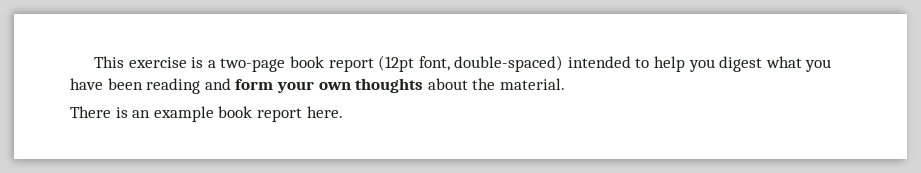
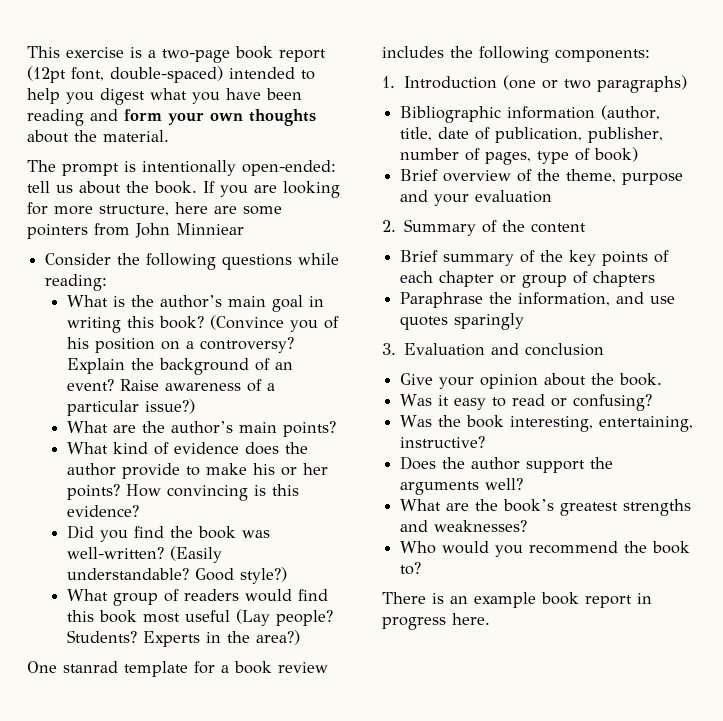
+ The prompt is intentionally open-ended: tell us about the book. If you are looking for more structure, here are some pointers from John Minniear
+ Consider the following questions while reading:
+ What is the author’s main goal in writing this book? (Convince you of his position on a controversy? Explain the background of an event? Raise awareness of a particular issue?)
+ What are the author’s main points?
+ What kind of evidence does the author provide to make his or her points? How convincing is this evidence?
+ Did you find the book was well-written? (Easily understandable? Good style?)
+ What group of readers would find this book most useful (Lay people? Students? Experts in the area?)
+ One stanrad template for a book review includes the following components:
+ 1. Introduction (one or two paragraphs)
+ Bibliographic information (author, title, date of publication, publisher, number of pages, type of book)
+ Brief overview of the theme, purpose and your evaluation
+ 2. Summary of the content
+ Brief summary of the key points of each chapter or group of chapters
+ Paraphrase the information, and use quotes sparingly
+ 3. Evaluation and conclusion
+ Give your opinion about the book.
+ Was it easy to read or confusing?
+ Was the book interesting, entertaining, instructive?
+ Does the author support the arguments well?
+ What are the book’s greatest strengths and weaknesses?
+ Who would you recommend the book to?
- There is an example book report here.
+ There is an example book report in progress here.

